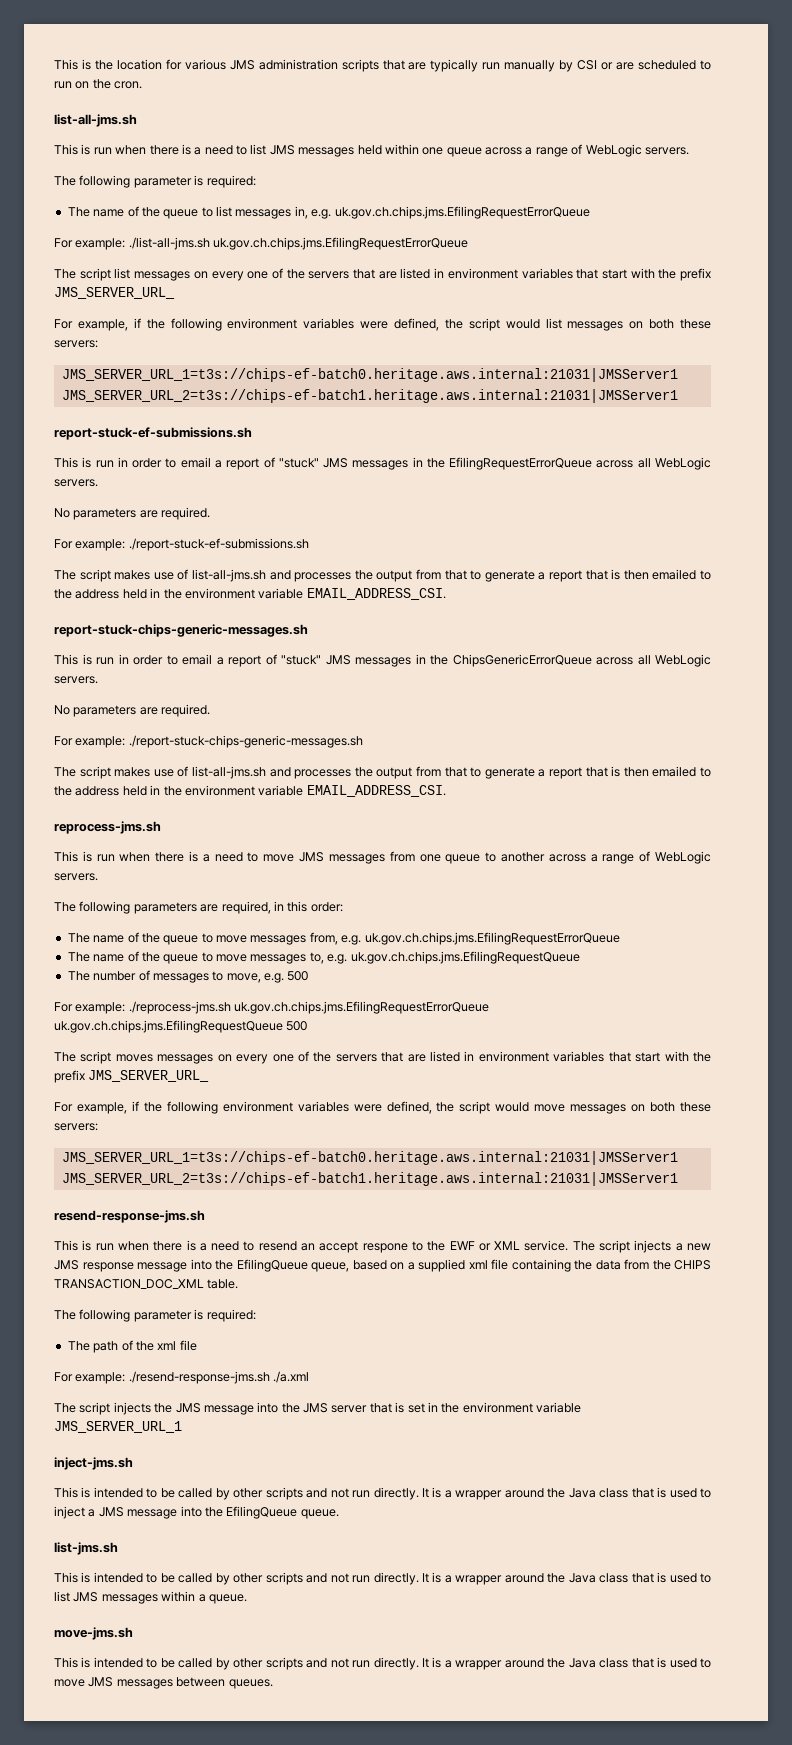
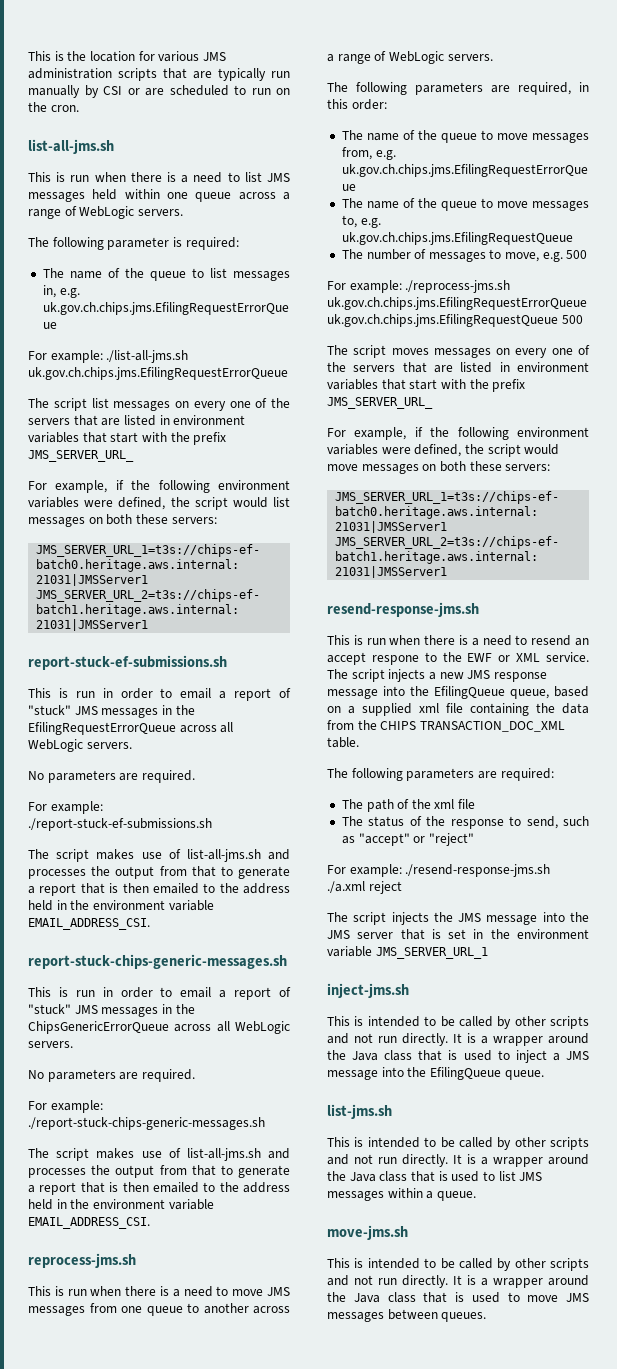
  The script injects a new JMS response message into the EfilingQueue queue, based on a supplied xml file containing the data from the CHIPS TRANSACTION_DOC_XML table.
- The following parameter is required:
+ The following parameters are required:
+ The status of the response to send, such as "accept" or "reject"
- For example: ./resend-response-jms.sh ./a.xml
+ For example: ./resend-response-jms.sh ./a.xml reject

